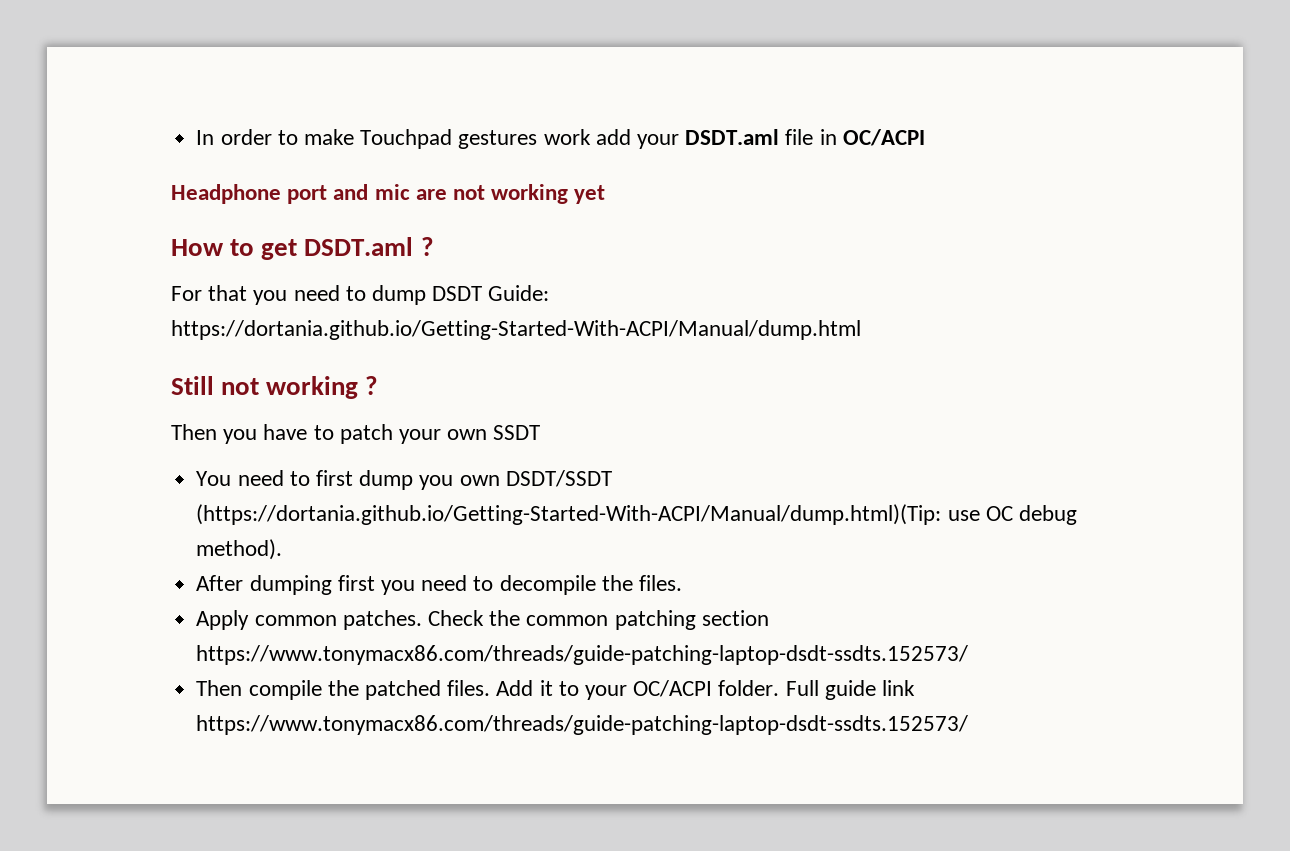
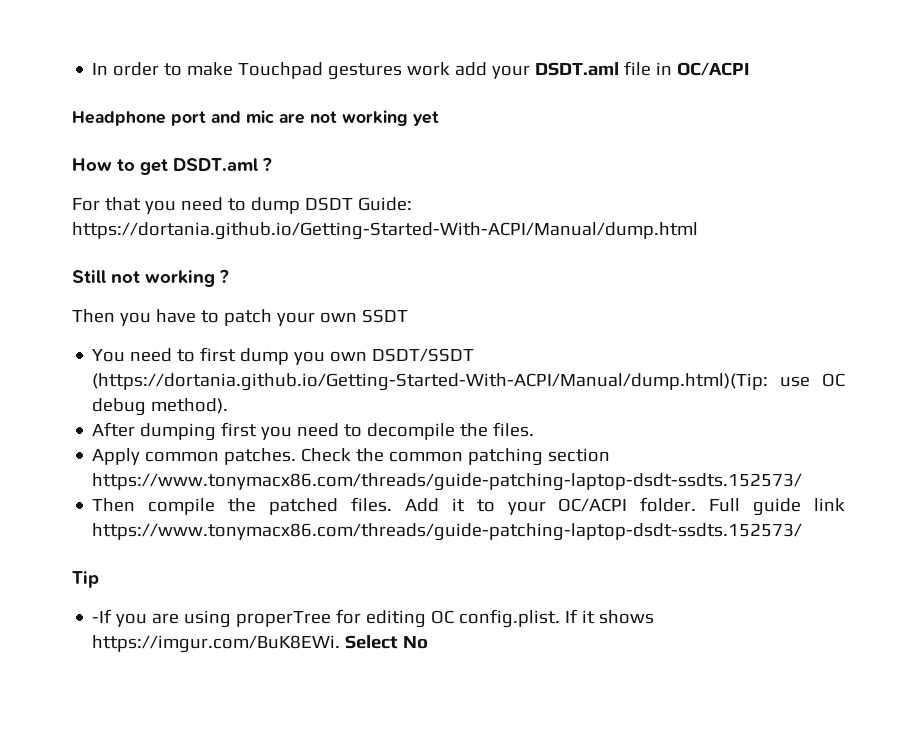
+ Tip
+ -If you are using properTree for editing OC config.plist. If it shows https://imgur.com/BuK8EWi. Select No

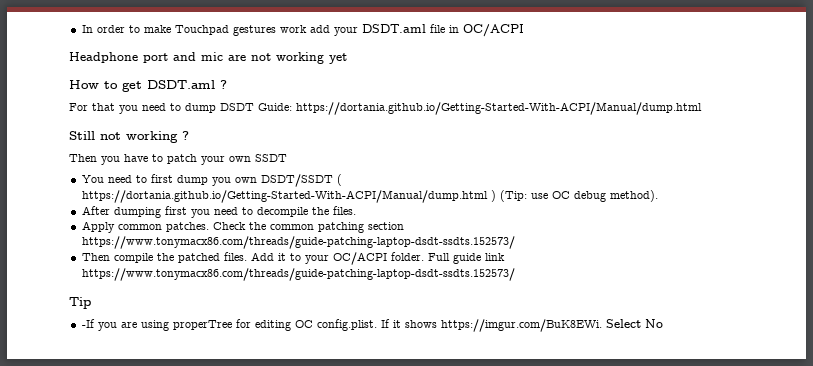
- You need to first dump you own DSDT/SSDT (https://dortania.github.io/Getting-Started-With-ACPI/Manual/dump.html)(Tip: use OC debug method).
+ You need to first dump you own DSDT/SSDT ( https://dortania.github.io/Getting-Started-With-ACPI/Manual/dump.html ) (Tip: use OC debug method).

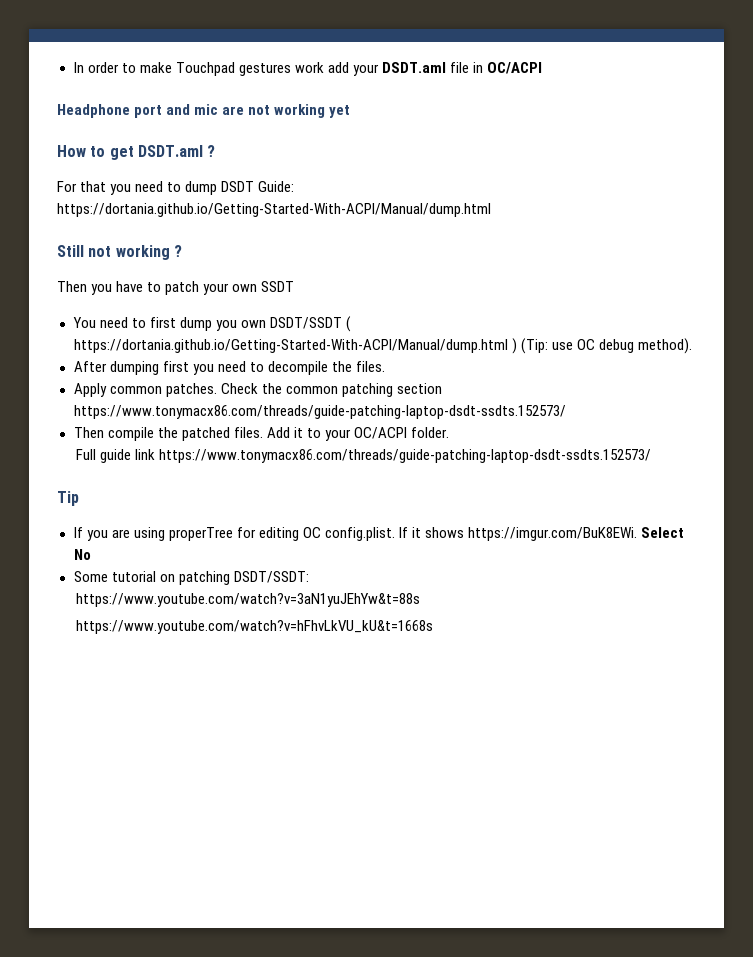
- Add it to your OC/ACPI folder. Full guide link https://www.tonymacx86.com/threads/guide-patching-laptop-dsdt-ssdts.152573/
+ Add it to your OC/ACPI folder.
+ Full guide link https://www.tonymacx86.com/threads/guide-patching-laptop-dsdt-ssdts.152573/
- -If you are using properTree for editing OC config.plist. If it shows https://imgur.com/BuK8EWi. Select No
+ If you are using properTree for editing OC config.plist. If it shows https://imgur.com/BuK8EWi. Select No
+ Some tutorial on patching DSDT/SSDT:
+ https://www.youtube.com/watch?v=3aN1yuJEhYw&t=88s
+ https://www.youtube.com/watch?v=hFhvLkVU_kU&t=1668s

